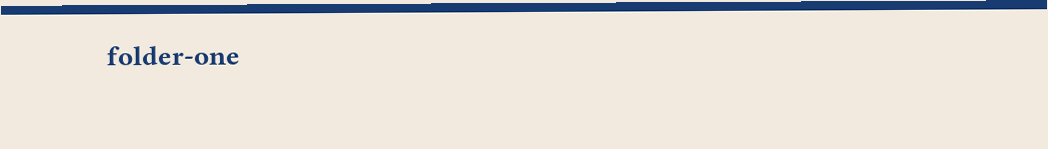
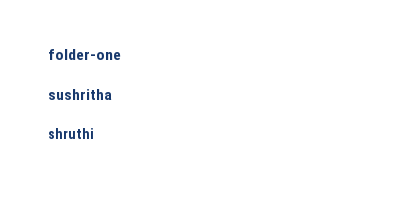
+ sushritha
+ shruthi

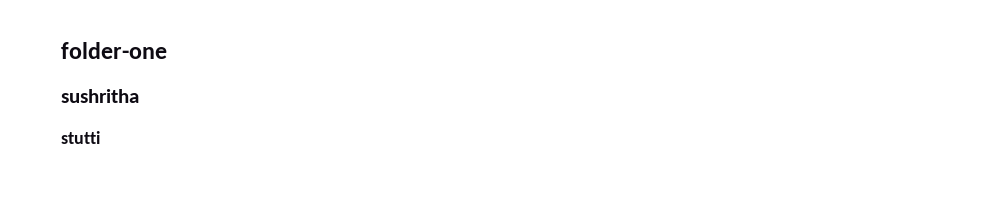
- shruthi
+ stutti

